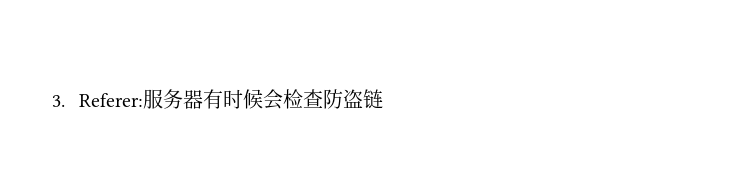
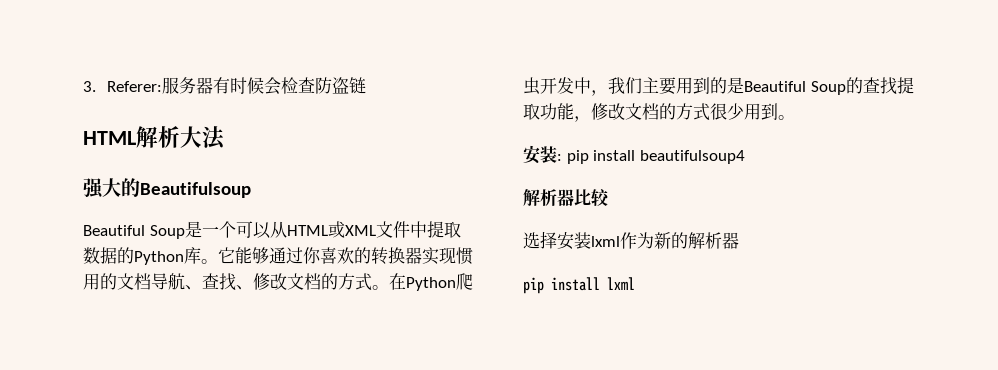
+ HTML解析大法
+ 强大的Beautifulsoup
+ Beautiful Soup是一个可以从HTML或XML文件中提取数据的Python库。它能够通过你喜欢的转换器实现惯用的文档导航、查找、修改文档的方式。在Python爬虫开发中，我们主要用到的是Beautiful Soup的查找提取功能，修改文档的方式很少用到。
+ 安装: pip install beautifulsoup4
+ 解析器比较
+ 选择安装lxml作为新的解析器
+ pip install lxml

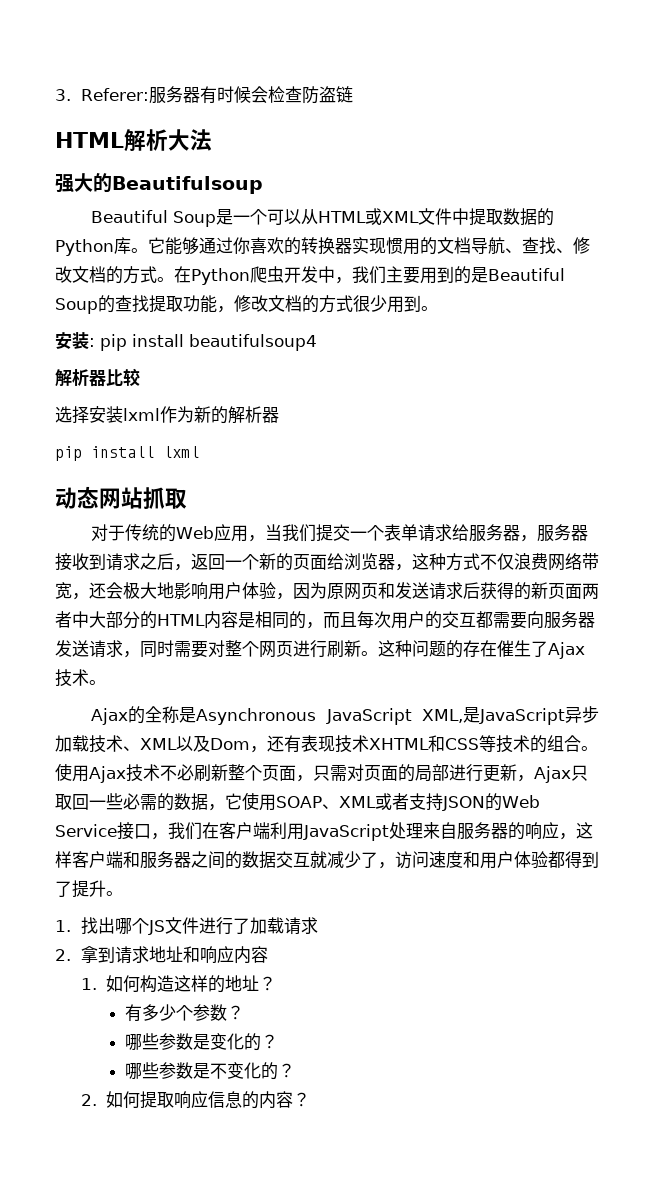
+ 动态网站抓取
+ 对于传统的Web应用，当我们提交一个表单请求给服务器，服务器接收到请求之后，返回一个新的页面给浏览器，这种方式不仅浪费网络带宽，还会极大地影响用户体验，因为原网页和发送请求后获得的新页面两者中大部分的HTML内容是相同的，而且每次用户的交互都需要向服务器发送请求，同时需要对整个网页进行刷新。这种问题的存在催生了Ajax技术。
+ Ajax的全称是Asynchronous JavaScript XML,是JavaScript异步加载技术、XML以及Dom，还有表现技术XHTML和CSS等技术的组合。使用Ajax技术不必刷新整个页面，只需对页面的局部进行更新，Ajax只取回一些必需的数据，它使用SOAP、XML或者支持JSON的Web Service接口，我们在客户端利用JavaScript处理来自服务器的响应，这样客户端和服务器之间的数据交互就减少了，访问速度和用户体验都得到了提升。
+ 1.找出哪个JS文件进行了加载请求
+ 2.拿到请求地址和响应内容
+ 1.如何构造这样的地址？
+ 有多少个参数？
+ 哪些参数是变化的？
+ 哪些参数是不变化的？
+ 2.如何提取响应信息的内容？

